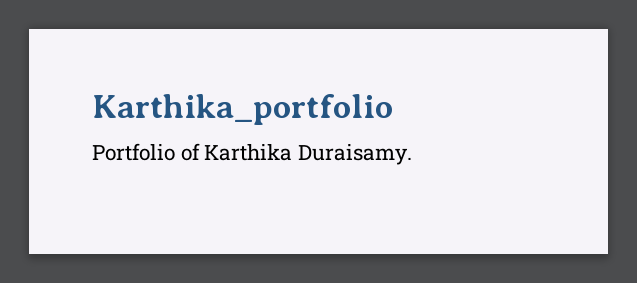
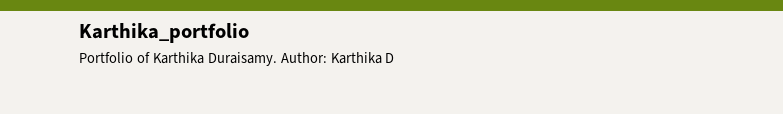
+ Author: Karthika D

